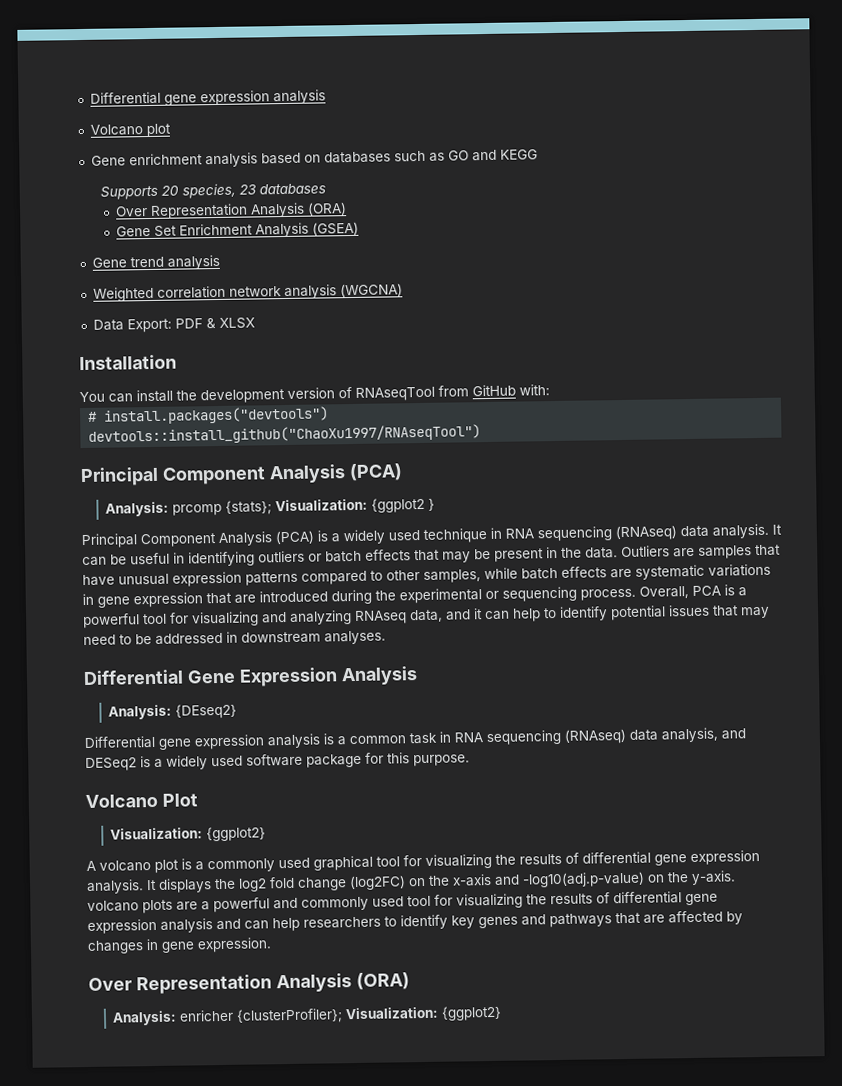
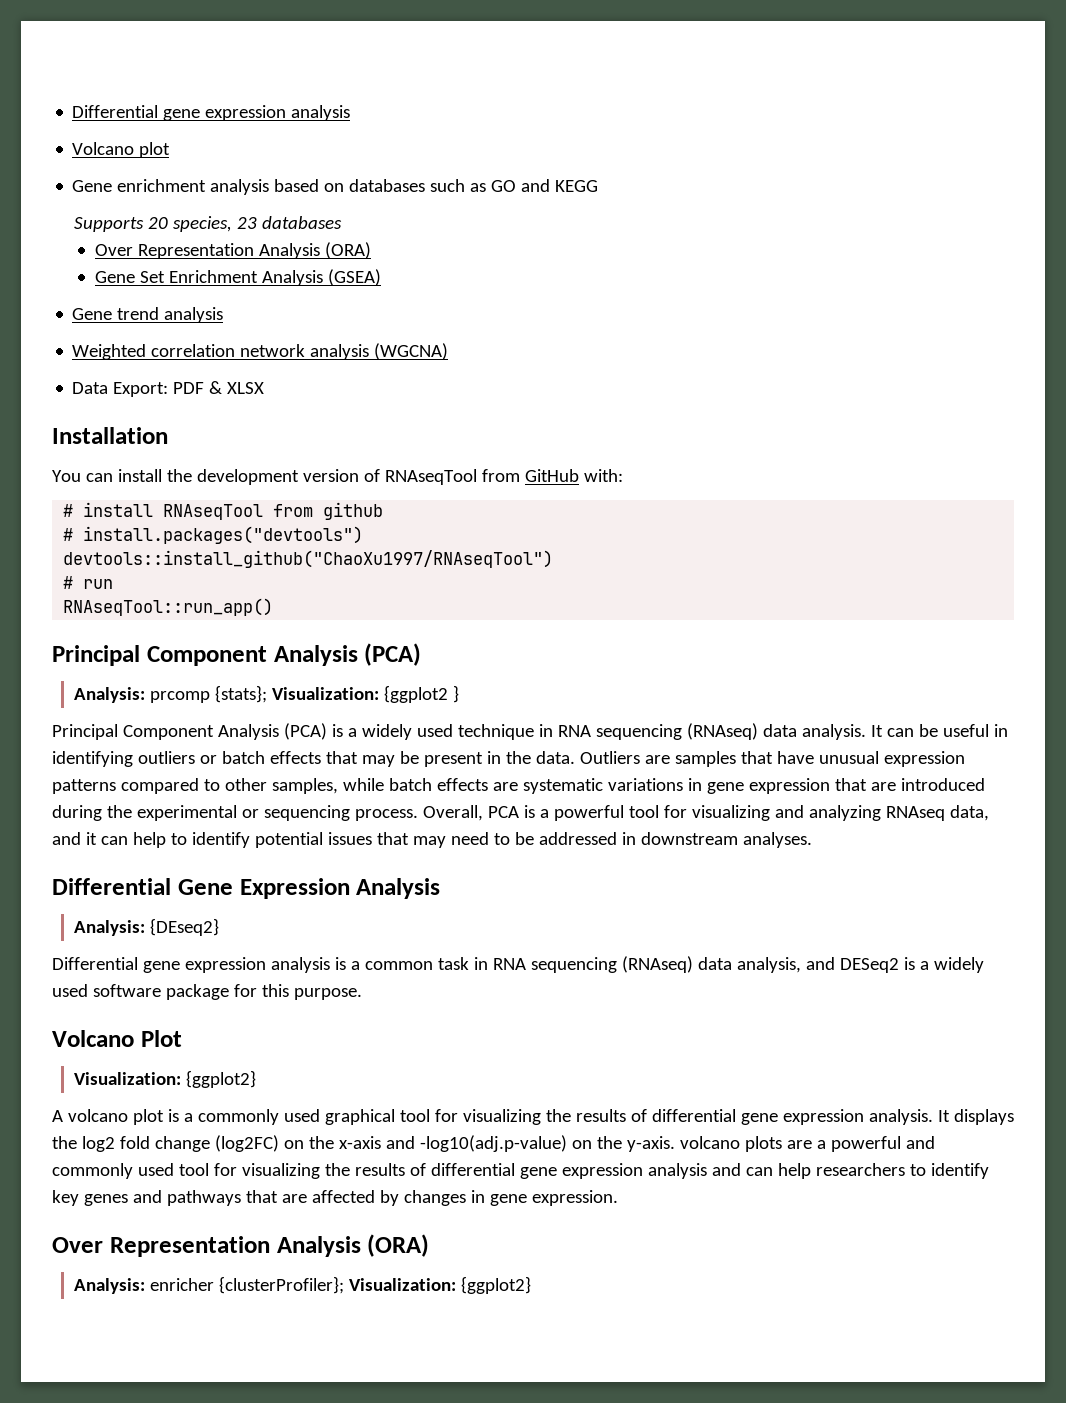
+ # install RNAseqTool from github
+ # run
+ RNAseqTool::run_app()

